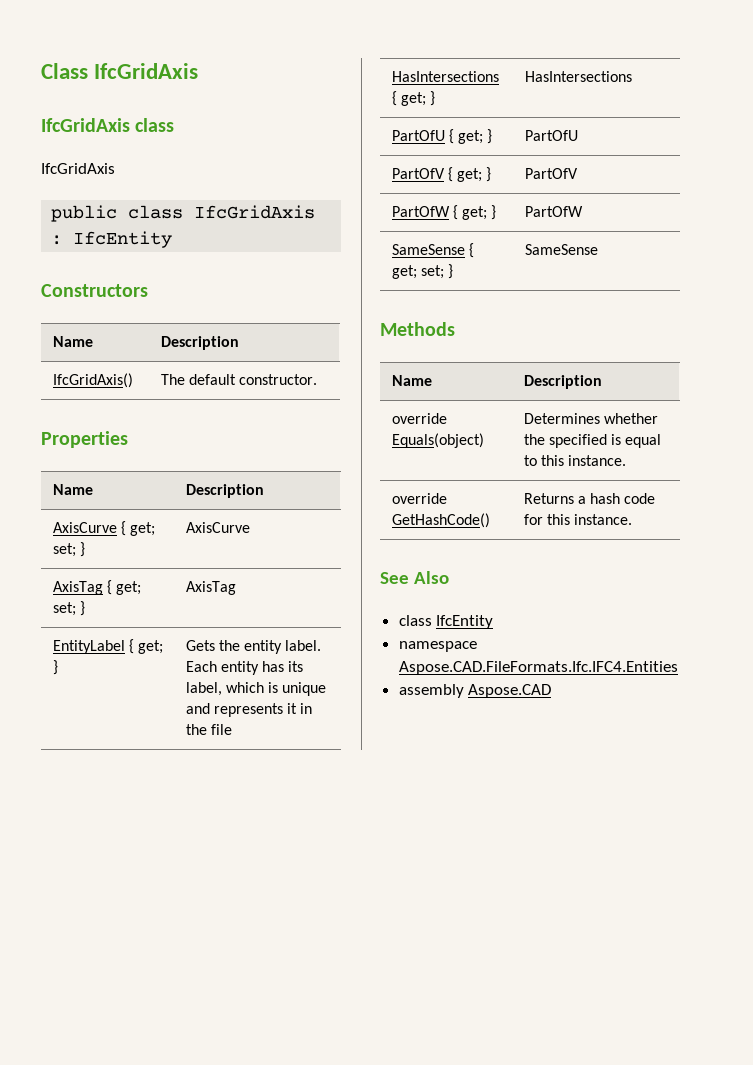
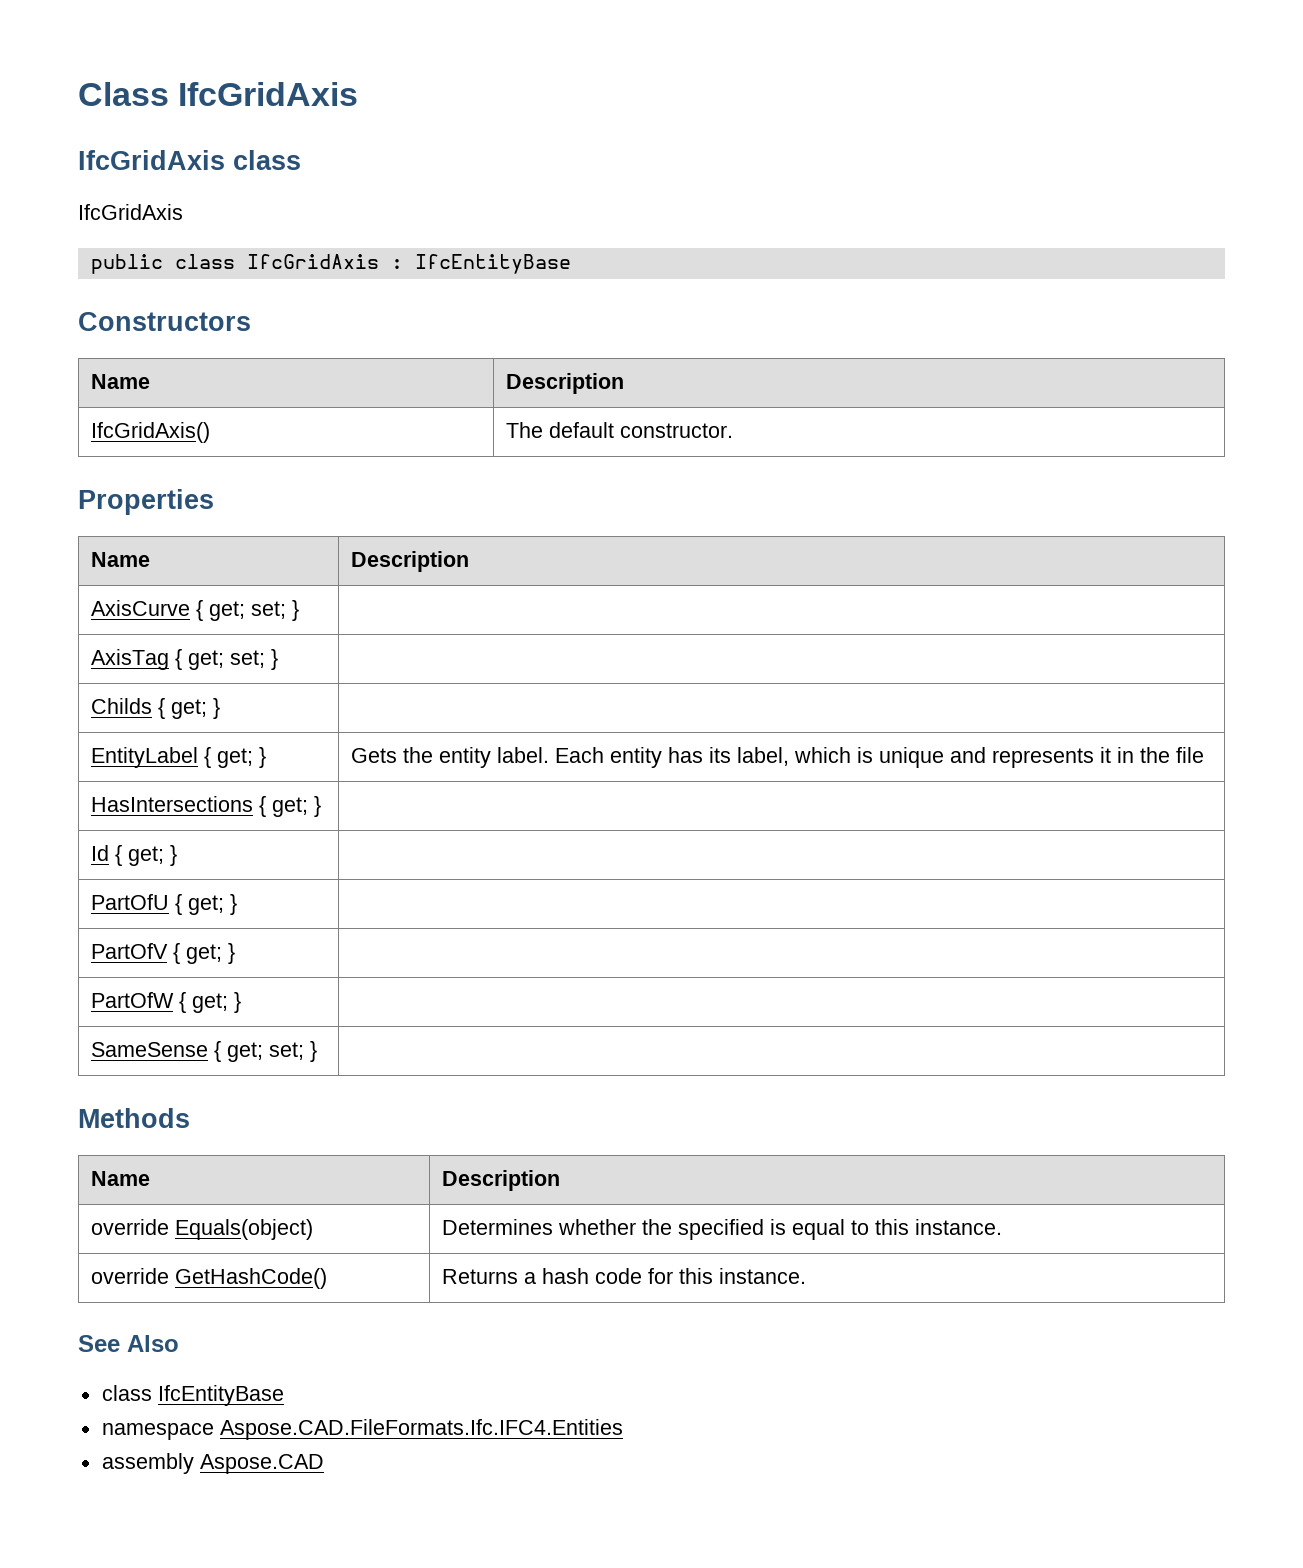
- public class IfcGridAxis : IfcEntity
+ public class IfcGridAxis : IfcEntityBase
- AxisCurve { get; set; } | AxisCurve
+ AxisCurve { get; set; } |
- AxisTag { get; set; } | AxisTag
+ AxisTag { get; set; } |
+ Childs { get; } |
- HasIntersections { get; } | HasIntersections
+ HasIntersections { get; } |
+ Id { get; } |
- PartOfU { get; } | PartOfU
+ PartOfU { get; } |
- PartOfV { get; } | PartOfV
+ PartOfV { get; } |
- PartOfW { get; } | PartOfW
+ PartOfW { get; } |
- SameSense { get; set; } | SameSense
+ SameSense { get; set; } |
- class IfcEntity
+ class IfcEntityBase

